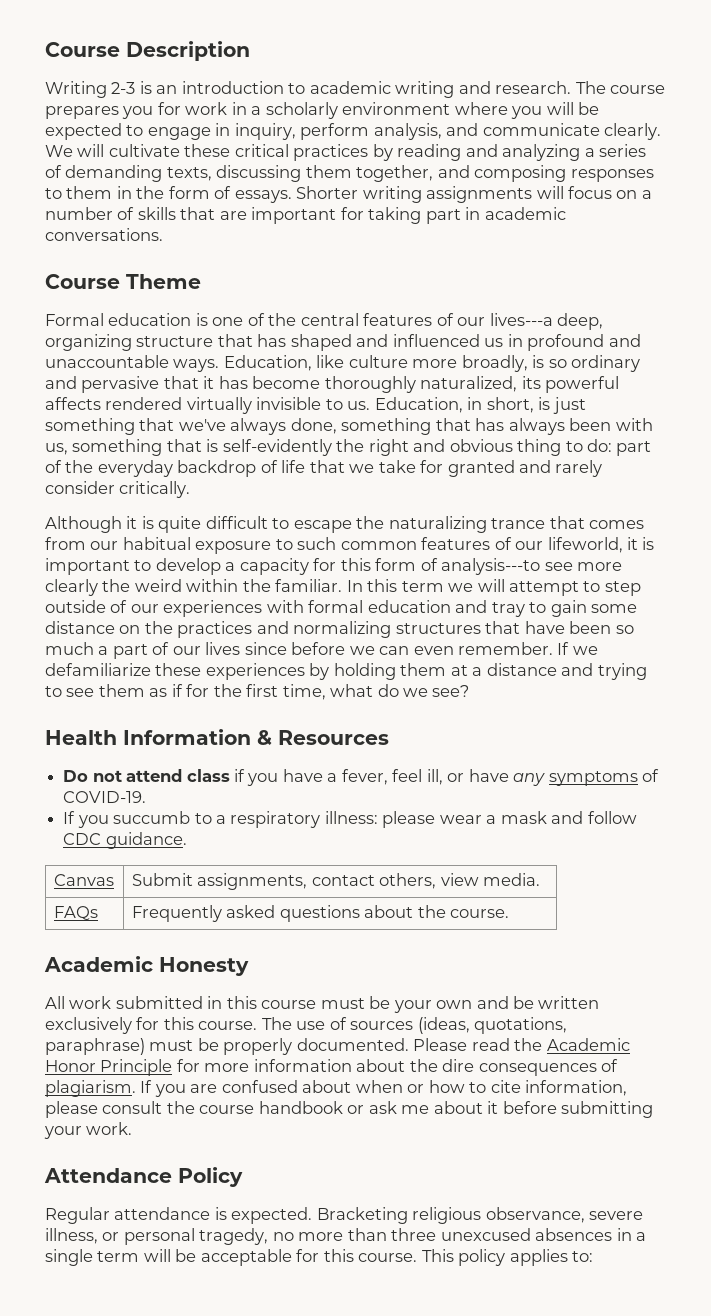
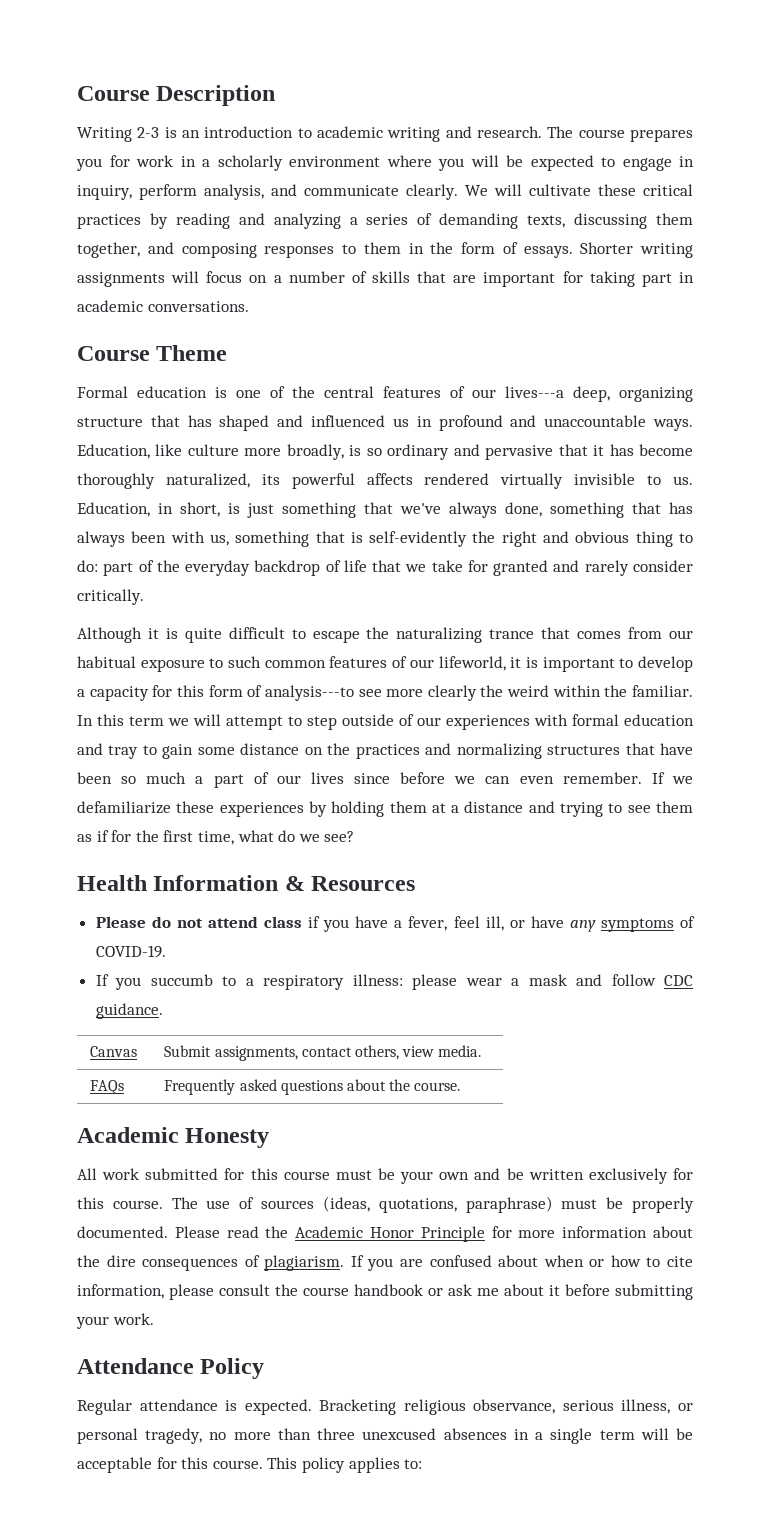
- Do not attend class if you have a fever, feel ill, or have any symptoms of COVID-19.
+ Please do not attend class if you have a fever, feel ill, or have any symptoms of COVID-19.
- All work submitted in this course must be your own and be written exclusively for this course.
+ All work submitted for this course must be your own and be written exclusively for this course.
- Bracketing religious observance, severe illness, or personal tragedy, no more than three unexcused absences in a single term will be acceptable for this course.
+ Bracketing religious observance, serious illness, or personal tragedy, no more than three unexcused absences in a single term will be acceptable for this course.

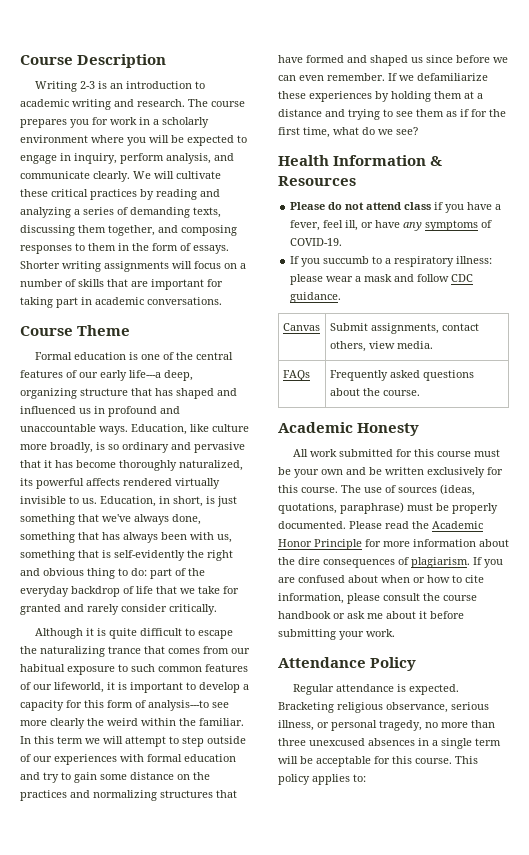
- Formal education is one of the central features of our lives---a deep, organizing structure that has shaped and influenced us in profound and unaccountable ways.
+ Formal education is one of the central features of our early life---a deep, organizing structure that has shaped and influenced us in profound and unaccountable ways.
- In this term we will attempt to step outside of our experiences with formal education and tray to gain some distance on the practices and normalizing structures that have been so much a part of our lives since before we can even remember.
+ In this term we will attempt to step outside of our experiences with formal education and try to gain some distance on the practices and normalizing structures that have formed and shaped us since before we can even remember.

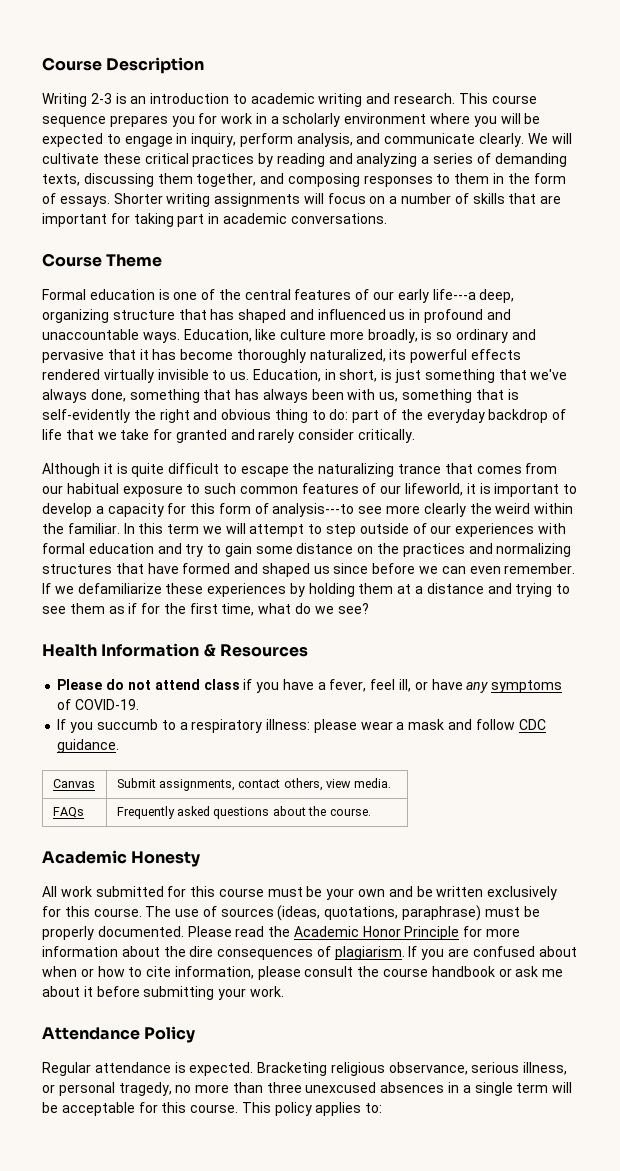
- The course prepares you for work in a scholarly environment where you will be expected to engage in inquiry, perform analysis, and communicate clearly.
+ This course sequence prepares you for work in a scholarly environment where you will be expected to engage in inquiry, perform analysis, and communicate clearly.
- Education, like culture more broadly, is so ordinary and pervasive that it has become thoroughly naturalized, its powerful affects rendered virtually invisible to us.
+ Education, like culture more broadly, is so ordinary and pervasive that it has become thoroughly naturalized, its powerful effects rendered virtually invisible to us.

